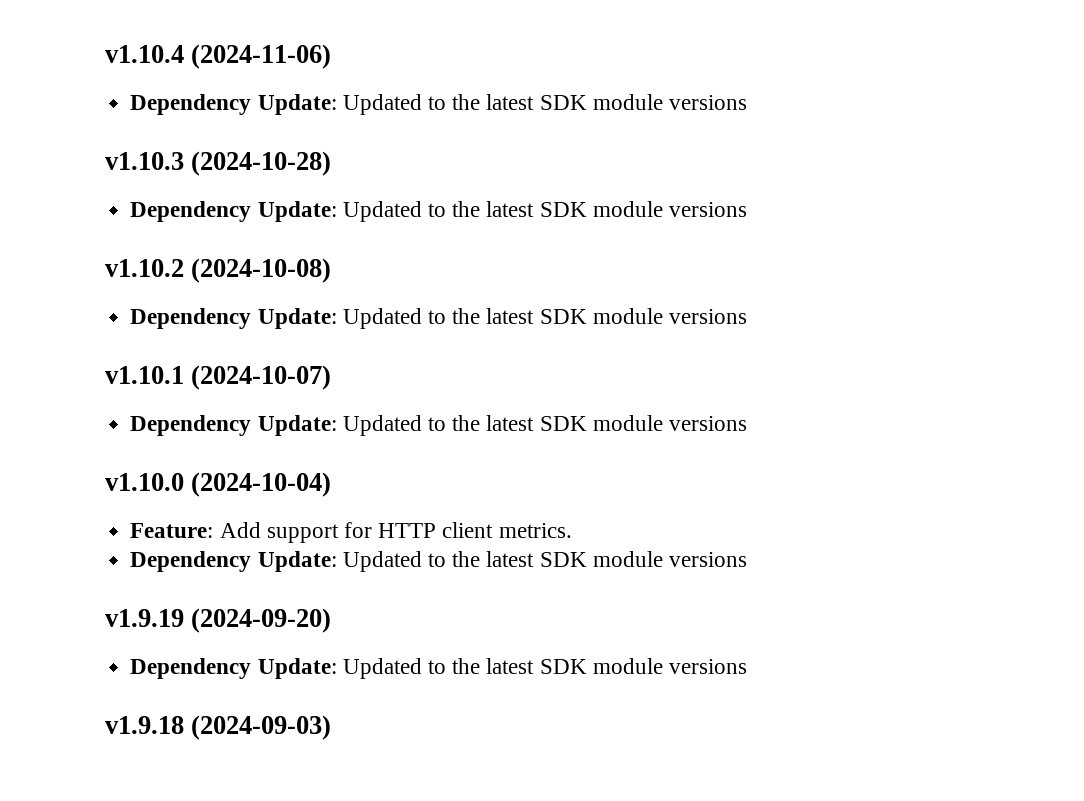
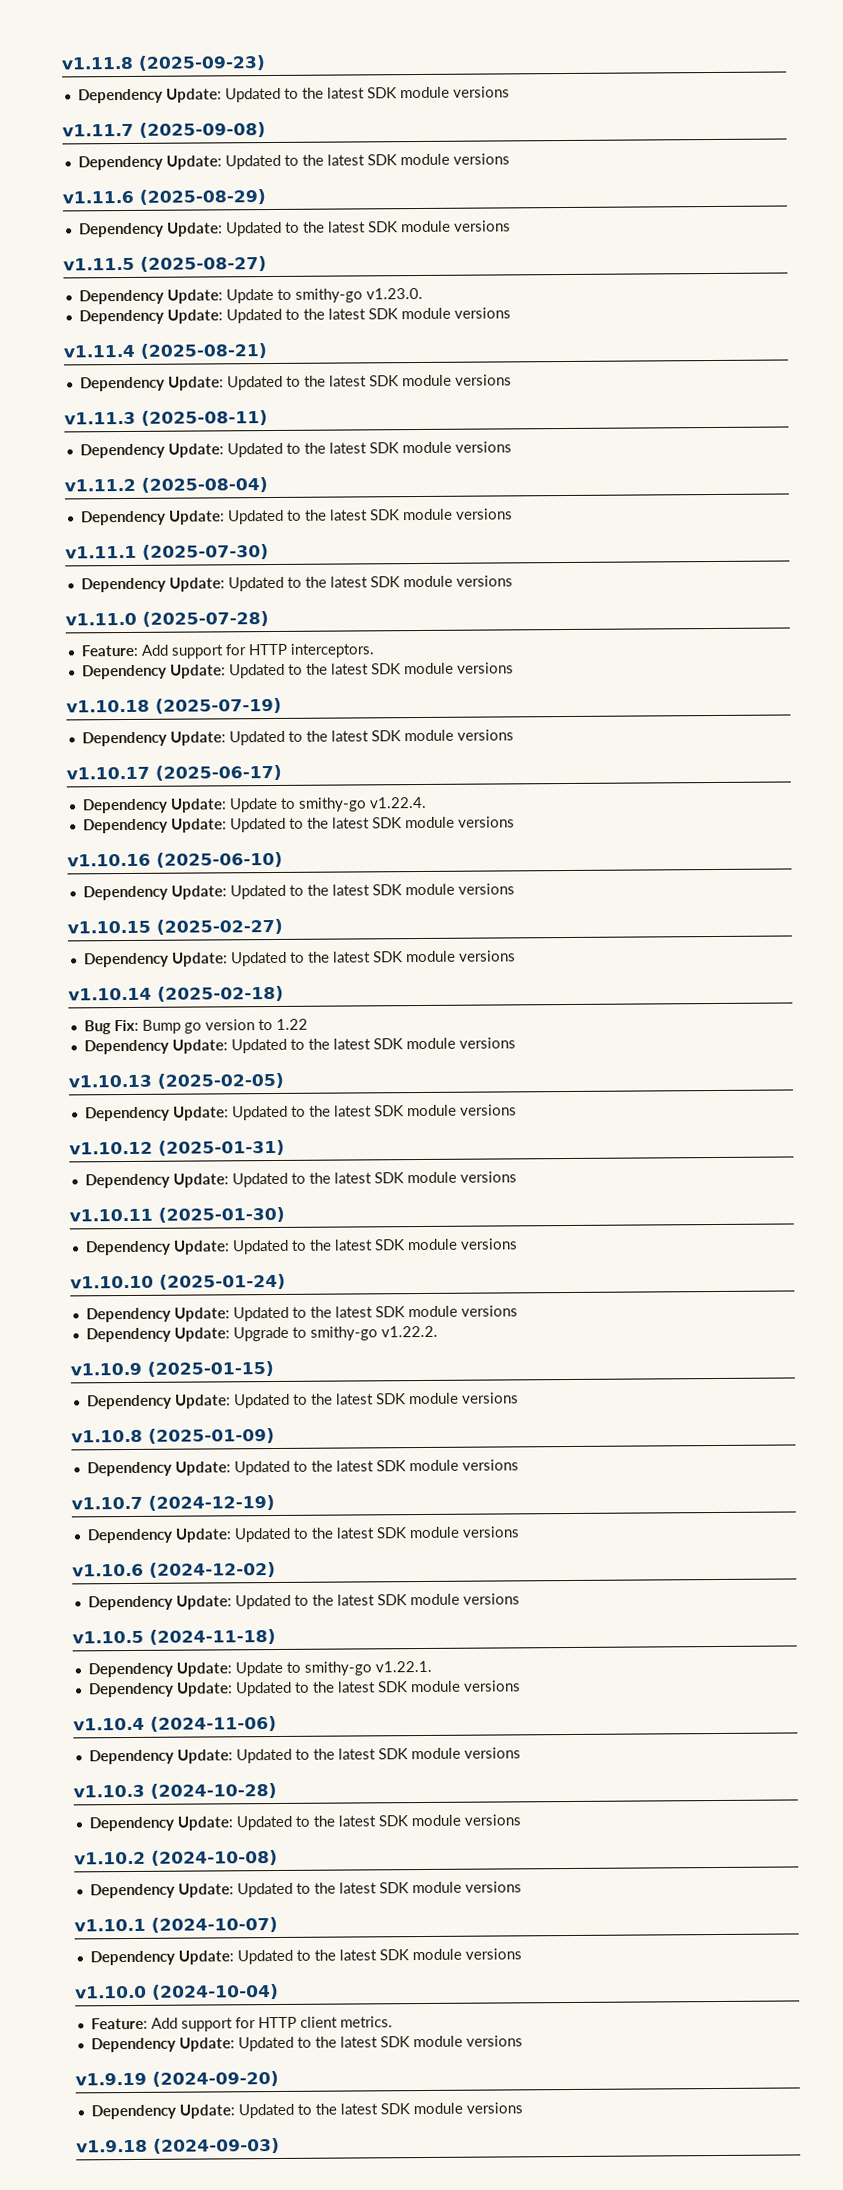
+ v1.11.8 (2025-09-23)
+ Dependency Update: Updated to the latest SDK module versions
+ v1.11.7 (2025-09-08)
+ Dependency Update: Updated to the latest SDK module versions
+ v1.11.6 (2025-08-29)
+ Dependency Update: Updated to the latest SDK module versions
+ v1.11.5 (2025-08-27)
+ Dependency Update: Update to smithy-go v1.23.0.
+ Dependency Update: Updated to the latest SDK module versions
+ v1.11.4 (2025-08-21)
+ Dependency Update: Updated to the latest SDK module versions
+ v1.11.3 (2025-08-11)
+ Dependency Update: Updated to the latest SDK module versions
+ v1.11.2 (2025-08-04)
+ Dependency Update: Updated to the latest SDK module versions
+ v1.11.1 (2025-07-30)
+ Dependency Update: Updated to the latest SDK module versions
+ v1.11.0 (2025-07-28)
+ Feature: Add support for HTTP interceptors.
+ Dependency Update: Updated to the latest SDK module versions
+ v1.10.18 (2025-07-19)
+ Dependency Update: Updated to the latest SDK module versions
+ v1.10.17 (2025-06-17)
+ Dependency Update: Update to smithy-go v1.22.4.
+ Dependency Update: Updated to the latest SDK module versions
+ v1.10.16 (2025-06-10)
+ Dependency Update: Updated to the latest SDK module versions
+ v1.10.15 (2025-02-27)
+ Dependency Update: Updated to the latest SDK module versions
+ v1.10.14 (2025-02-18)
+ Bug Fix: Bump go version to 1.22
+ Dependency Update: Updated to the latest SDK module versions
+ v1.10.13 (2025-02-05)
+ Dependency Update: Updated to the latest SDK module versions
+ v1.10.12 (2025-01-31)
+ Dependency Update: Updated to the latest SDK module versions
+ v1.10.11 (2025-01-30)
+ Dependency Update: Updated to the latest SDK module versions
+ v1.10.10 (2025-01-24)
+ Dependency Update: Updated to the latest SDK module versions
+ Dependency Update: Upgrade to smithy-go v1.22.2.
+ v1.10.9 (2025-01-15)
+ Dependency Update: Updated to the latest SDK module versions
+ v1.10.8 (2025-01-09)
+ Dependency Update: Updated to the latest SDK module versions
+ v1.10.7 (2024-12-19)
+ Dependency Update: Updated to the latest SDK module versions
+ v1.10.6 (2024-12-02)
+ Dependency Update: Updated to the latest SDK module versions
+ v1.10.5 (2024-11-18)
+ Dependency Update: Update to smithy-go v1.22.1.
+ Dependency Update: Updated to the latest SDK module versions

